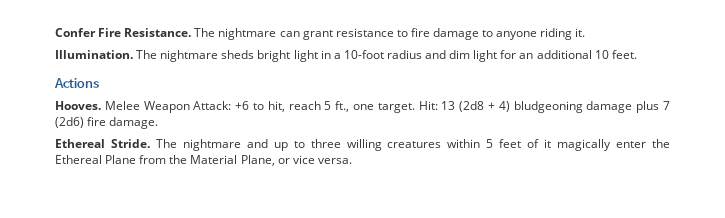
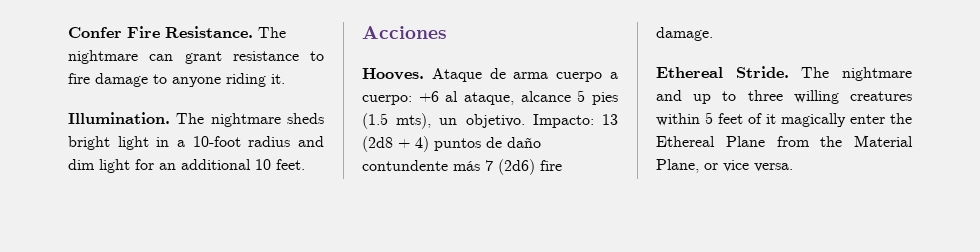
- Actions
+ Acciones
- Melee Weapon Attack: +6 to hit, reach 5 ft., one target. Hit: 13 (2d8 + 4) bludgeoning damage plus 7 (2d6) fire damage.
+ Ataque de arma cuerpo a cuerpo: +6 al ataque, alcance 5 pies (1.5 mts), un objetivo. Impacto: 13 (2d8 + 4) puntos de daño contundente más 7 (2d6) fire damage.

